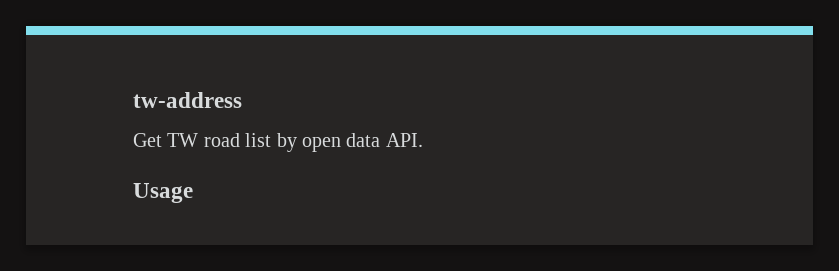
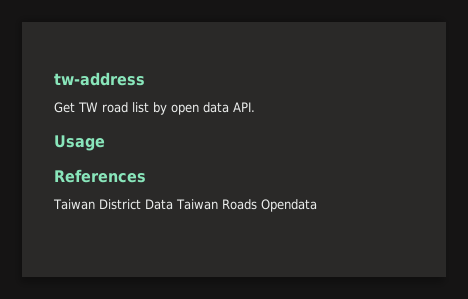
+ References
+ Taiwan District Data Taiwan Roads Opendata

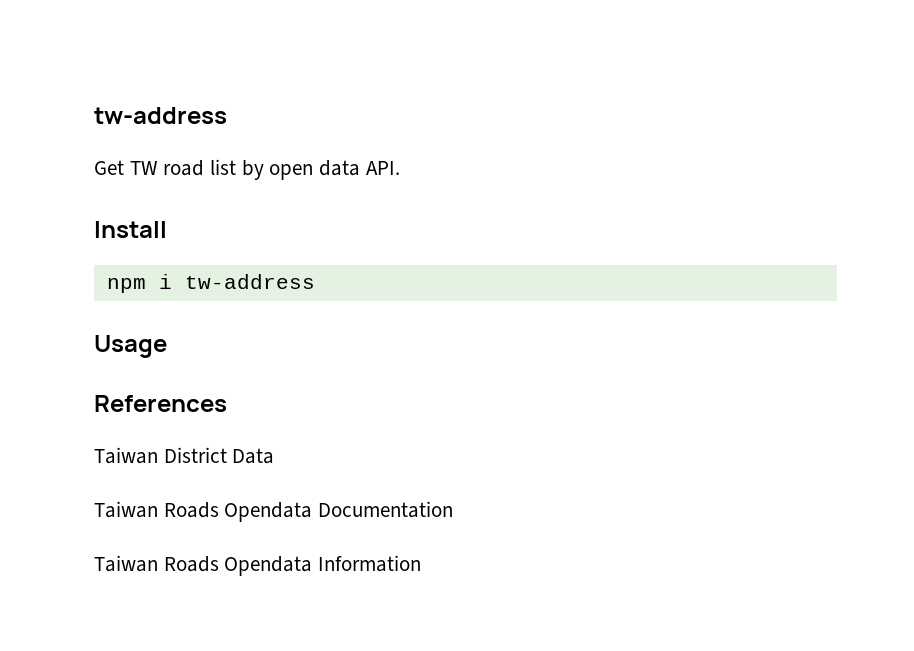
+ Install
+ npm i tw-address
- Taiwan District Data Taiwan Roads Opendata
+ Taiwan District Data
+ Taiwan Roads Opendata Documentation
+ Taiwan Roads Opendata Information

